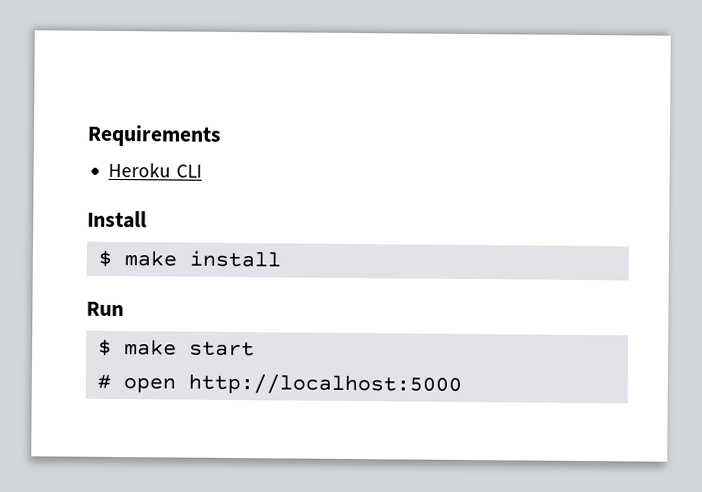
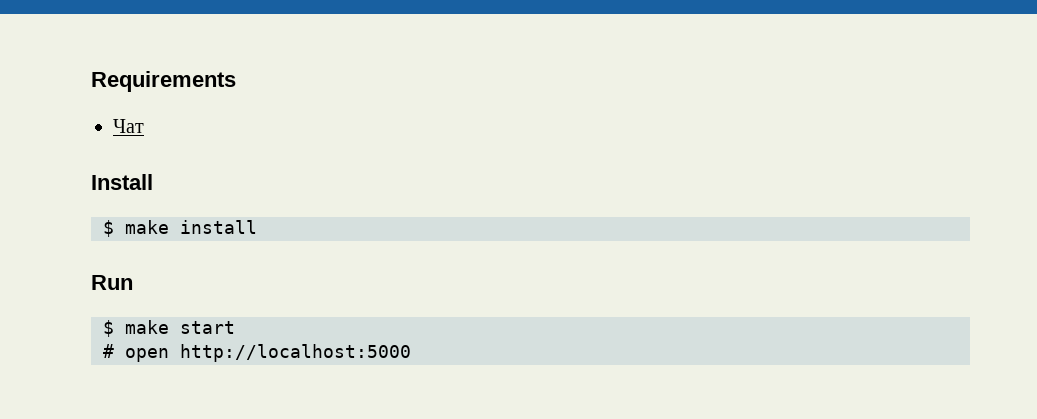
- Heroku CLI
+ Чат

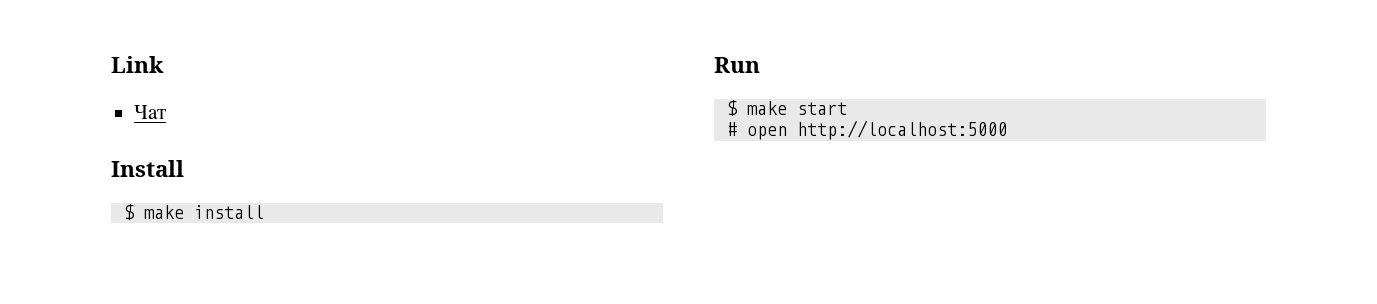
- Requirements
+ Link

